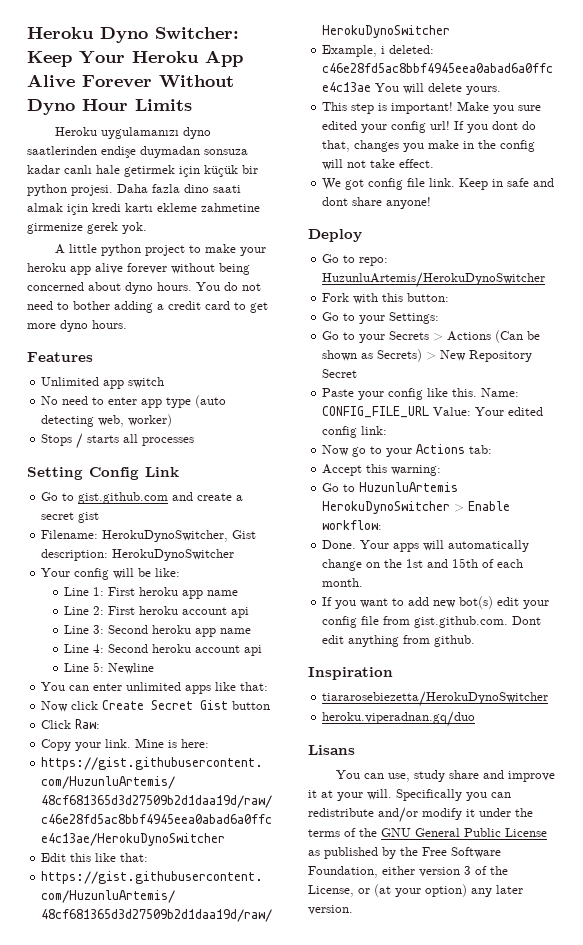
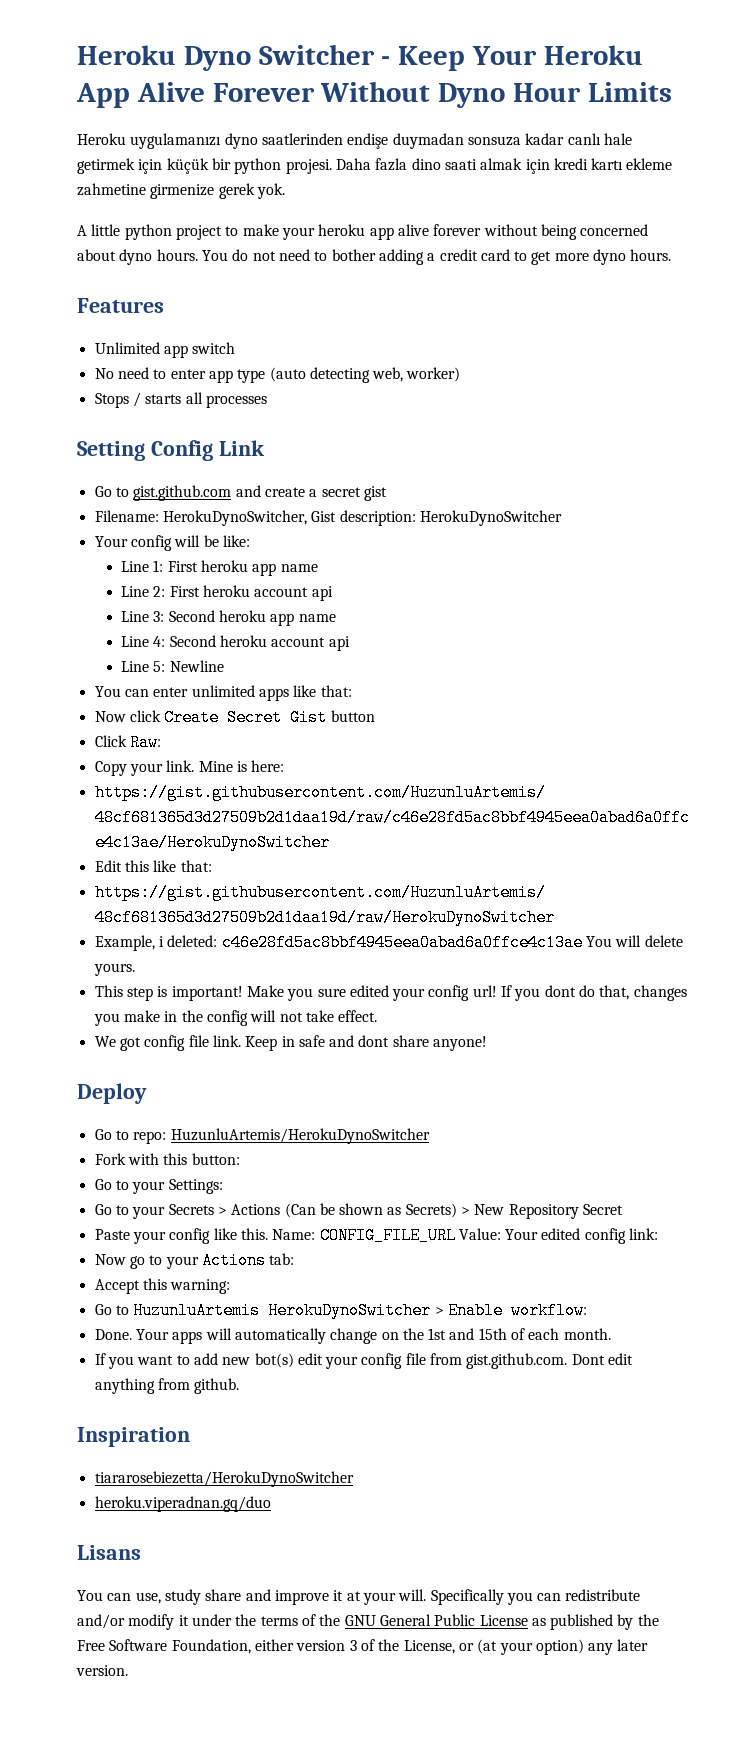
- Heroku Dyno Switcher: Keep Your Heroku App Alive Forever Without Dyno Hour Limits
+ Heroku Dyno Switcher - Keep Your Heroku App Alive Forever Without Dyno Hour Limits

